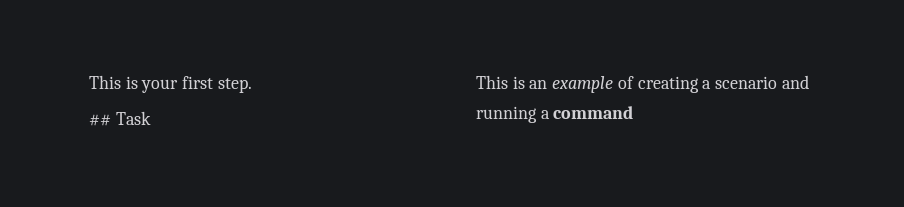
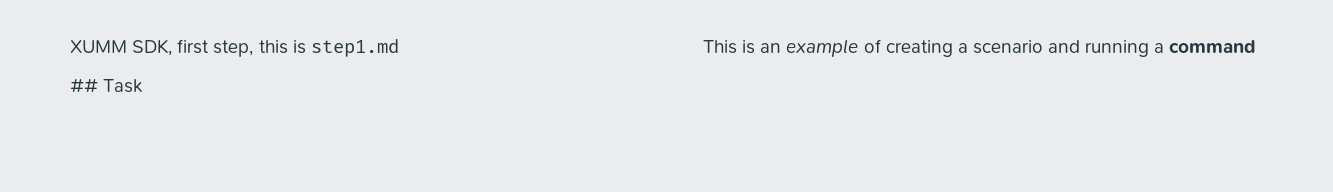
- This is your first step.
+ XUMM SDK, first step, this is step1.md

